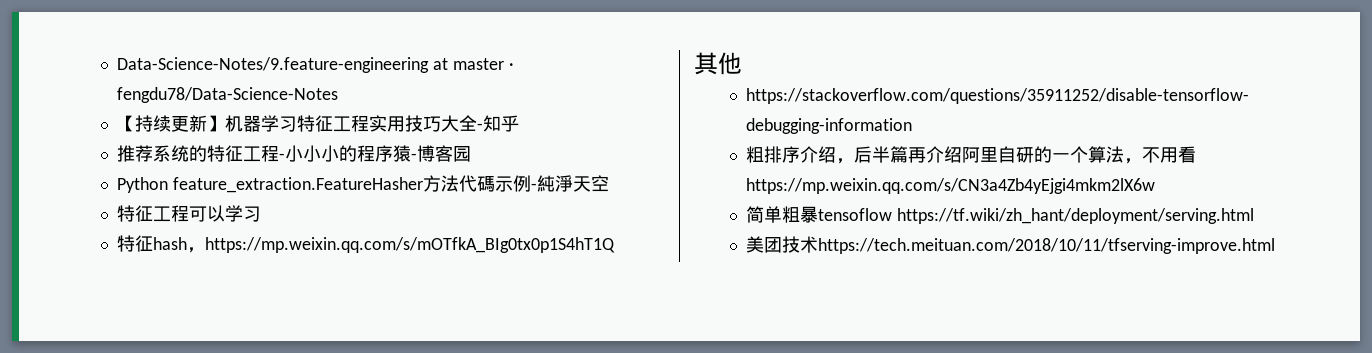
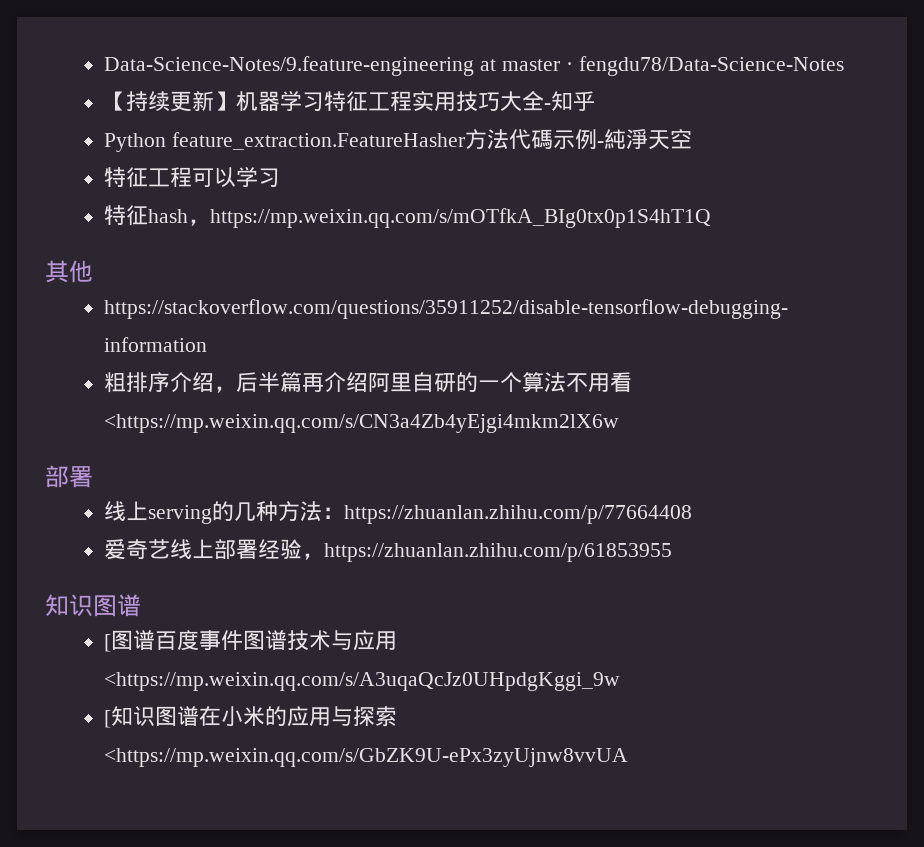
- 推荐系统的特征工程-小小小的程序猿-博客园
- 粗排序介绍，后半篇再介绍阿里自研的一个算法，不用看https://mp.weixin.qq.com/s/CN3a4Zb4yEjgi4mkm2lX6w
- 简单粗暴tensoflow https://tf.wiki/zh_hant/deployment/serving.html
- 美团技术https://tech.meituan.com/2018/10/11/tfserving-improve.html
+ 粗排序介绍，后半篇再介绍阿里自研的一个算法不用看<https://mp.weixin.qq.com/s/CN3a4Zb4yEjgi4mkm2lX6w
+ 部署
+ 线上serving的几种方法：https://zhuanlan.zhihu.com/p/77664408
+ 爱奇艺线上部署经验，https://zhuanlan.zhihu.com/p/61853955
+ 知识图谱
+ [图谱百度事件图谱技术与应用<https://mp.weixin.qq.com/s/A3uqaQcJz0UHpdgKggi_9w
+ [知识图谱在小米的应用与探索<https://mp.weixin.qq.com/s/GbZK9U-ePx3zyUjnw8vvUA

